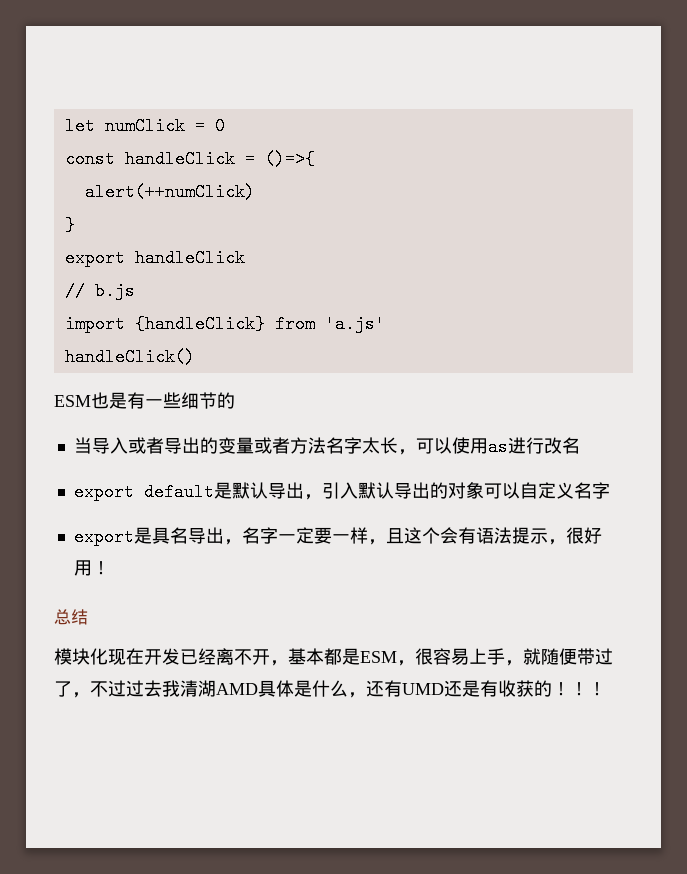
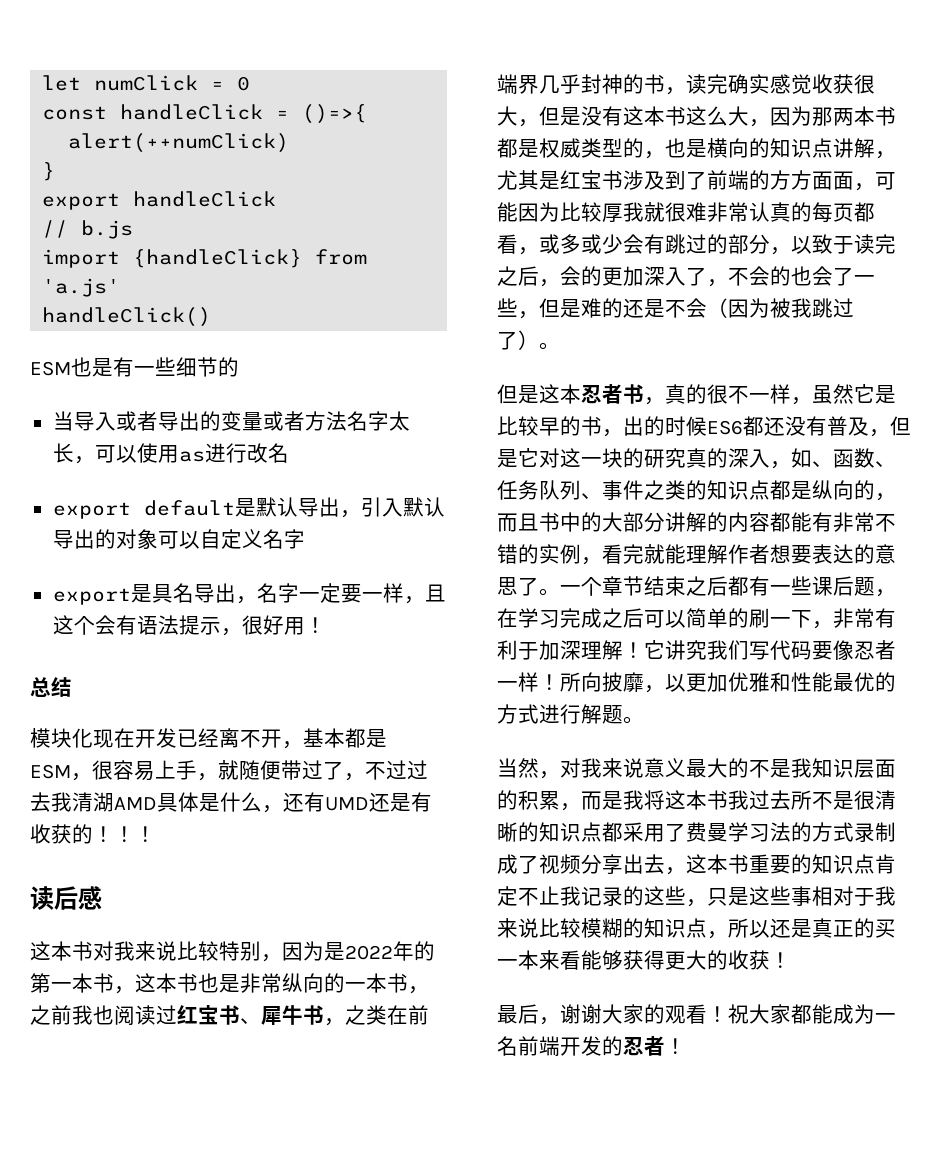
+ 读后感
+ 这本书对我来说比较特别，因为是2022年的第一本书，这本书也是非常纵向的一本书，之前我也阅读过红宝书、犀牛书，之类在前端界几乎封神的书，读完确实感觉收获很大，但是没有这本书这么大，因为那两本书都是权威类型的，也是横向的知识点讲解，尤其是红宝书涉及到了前端的方方面面，可能因为比较厚我就很难非常认真的每页都看，或多或少会有跳过的部分，以致于读完之后，会的更加深入了，不会的也会了一些，但是难的还是不会（因为被我跳过了）。
+ 但是这本忍者书，真的很不一样，虽然它是比较早的书，出的时候ES6都还没有普及，但是它对这一块的研究真的深入，如、函数、任务队列、事件之类的知识点都是纵向的，而且书中的大部分讲解的内容都能有非常不错的实例，看完就能理解作者想要表达的意思了。一个章节结束之后都有一些课后题，在学习完成之后可以简单的刷一下，非常有利于加深理解！它讲究我们写代码要像忍者一样！所向披靡，以更加优雅和性能最优的方式进行解题。
+ 当然，对我来说意义最大的不是我知识层面的积累，而是我将这本书我过去所不是很清晰的知识点都采用了费曼学习法的方式录制成了视频分享出去，这本书重要的知识点肯定不止我记录的这些，只是这些事相对于我来说比较模糊的知识点，所以还是真正的买一本来看能够获得更大的收获！
+ 最后，谢谢大家的观看！祝大家都能成为一名前端开发的忍者！

